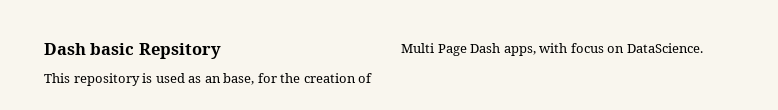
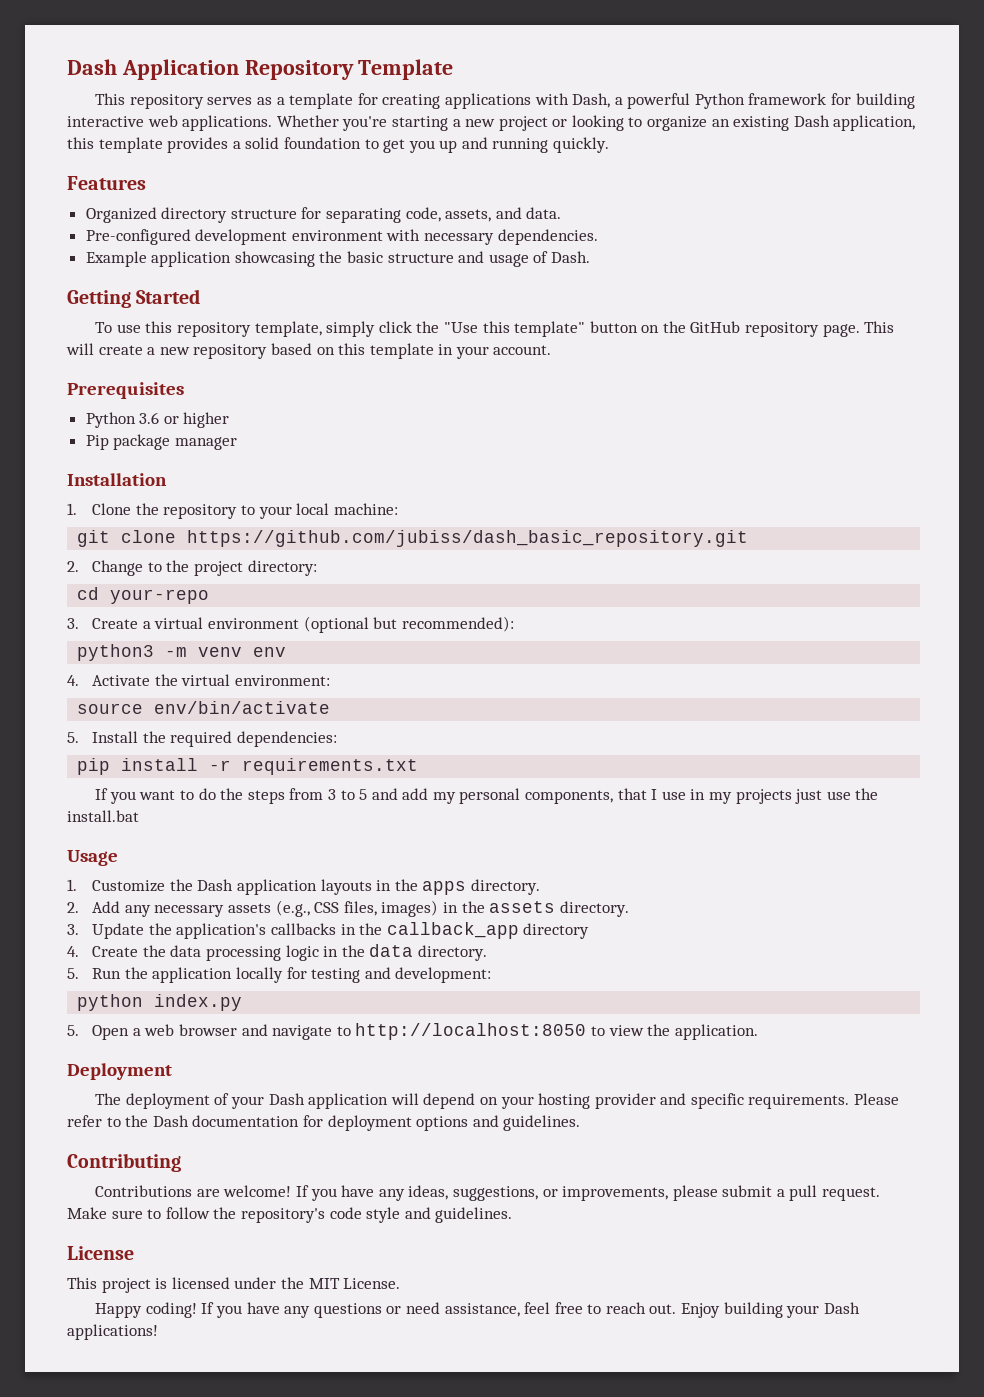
- Dash basic Repsitory
+ Dash Application Repository Template
- This repository is used as an base, for the creation of Multi Page Dash apps, with focus on DataScience.
+ This repository serves as a template for creating applications with Dash, a powerful Python framework for building interactive web applications. Whether you're starting a new project or looking to organize an existing Dash application, this template provides a solid foundation to get you up and running quickly.
+ Features
+ Organized directory structure for separating code, assets, and data.
+ Pre-configured development environment with necessary dependencies.
+ Example application showcasing the basic structure and usage of Dash.
+ Getting Started
+ To use this repository template, simply click the "Use this template" button on the GitHub repository page. This will create a new repository based on this template in your account.
+ Prerequisites
+ Python 3.6 or higher
+ Pip package manager
+ Installation
+ 1. Clone the repository to your local machine:
+ git clone https://github.com/jubiss/dash_basic_repository.git
+ 2. Change to the project directory:
+ cd your-repo
+ 3. Create a virtual environment (optional but recommended):
+ python3 -m venv env
+ 4. Activate the virtual environment:
+ source env/bin/activate
+ 5. Install the required dependencies:
+ pip install -r requirements.txt
+ If you want to do the steps from 3 to 5 and add my personal components, that I use in my projects just use the install.bat
+ Usage
+ 1. Customize the Dash application layouts in the apps directory.
+ 2. Add any necessary assets (e.g., CSS files, images) in the assets directory.
+ 3. Update the application's callbacks in the callback_app directory
+ 4. Create the data processing logic in the data directory.
+ 5. Run the application locally for testing and development:
+ python index.py
+ 5. Open a web browser and navigate to http://localhost:8050 to view the application.
+ Deployment
+ The deployment of your Dash application will depend on your hosting provider and specific requirements. Please refer to the Dash documentation for deployment options and guidelines.
+ Contributing
+ Contributions are welcome! If you have any ideas, suggestions, or improvements, please submit a pull request. Make sure to follow the repository's code style and guidelines.
+ License
+ This project is licensed under the MIT License.
+ Happy coding! If you have any questions or need assistance, feel free to reach out. Enjoy building your Dash applications!

